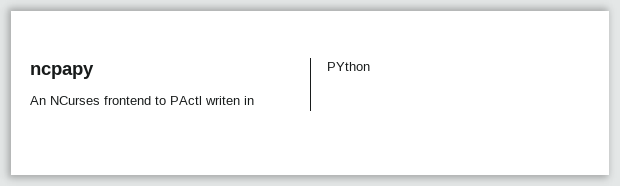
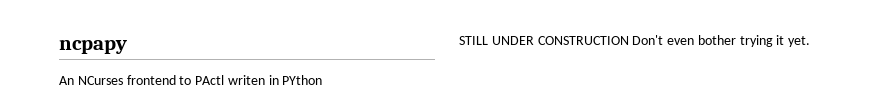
+ STILL UNDER CONSTRUCTION Don't even bother trying it yet.

